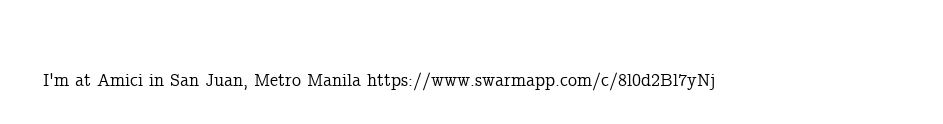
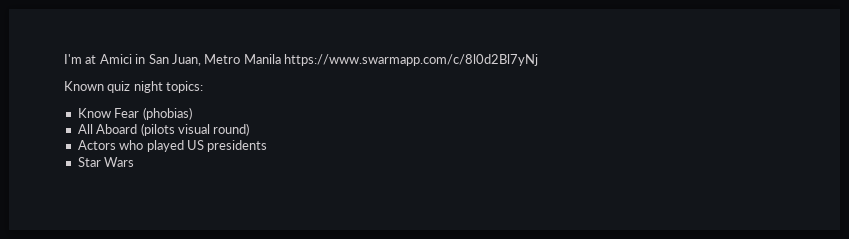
+ Known quiz night topics:
+ Know Fear (phobias)
+ All Aboard (pilots visual round)
+ Actors who played US presidents
+ Star Wars

